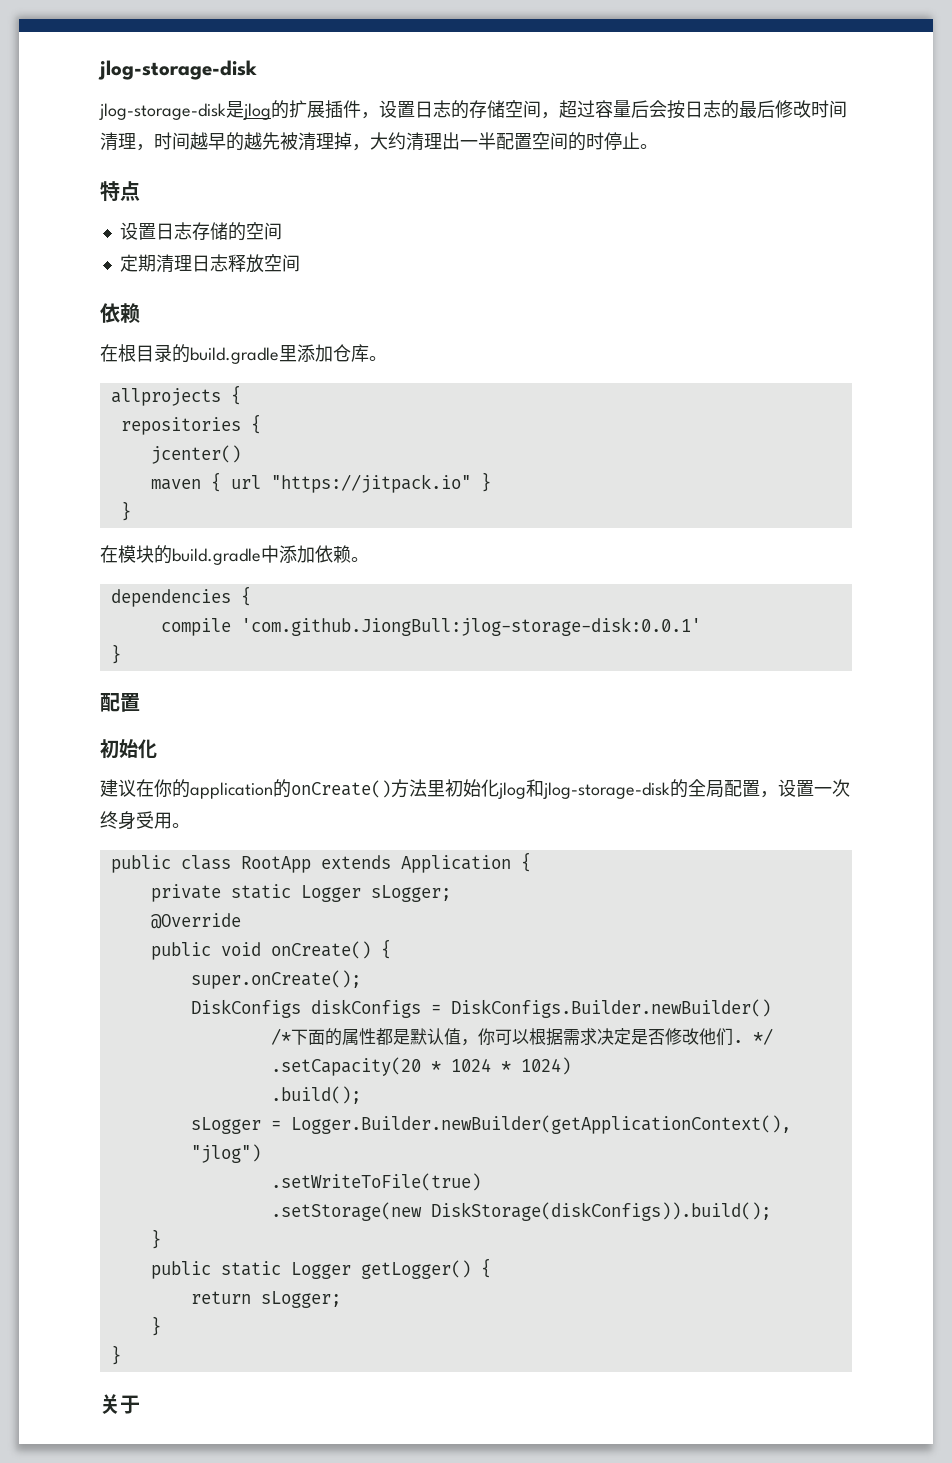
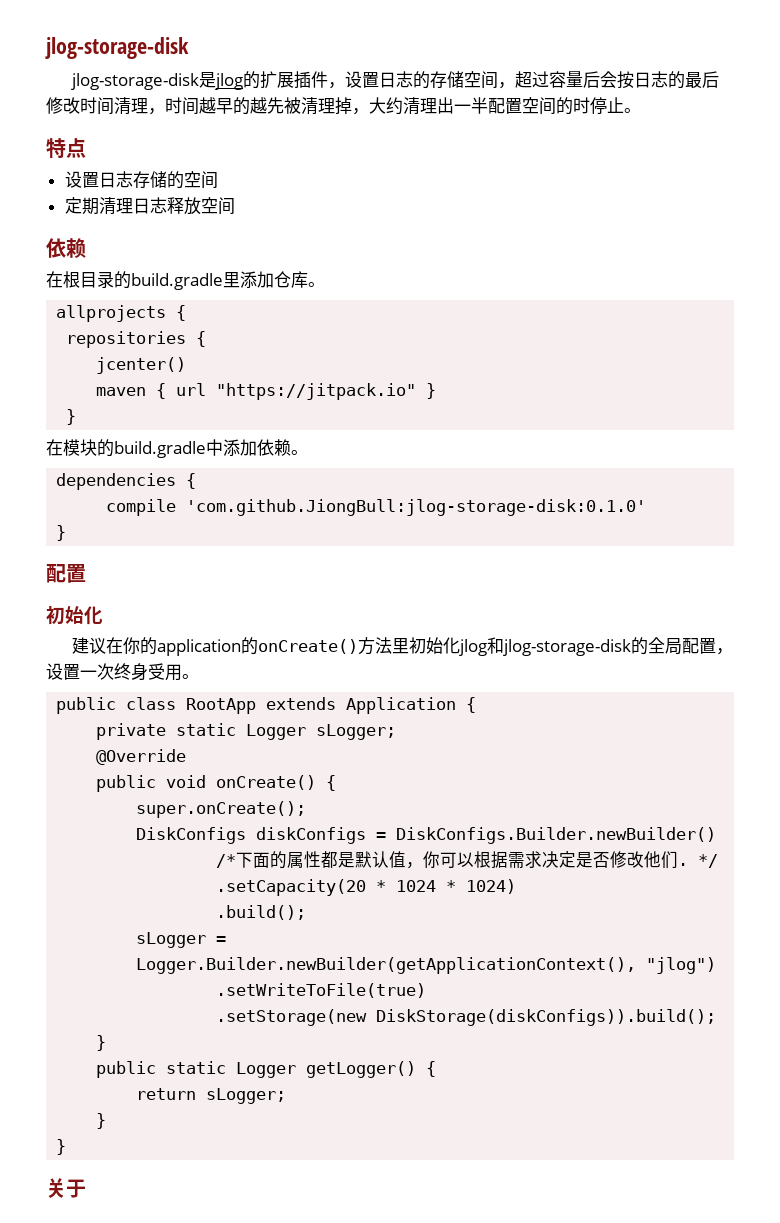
- compile 'com.github.JiongBull:jlog-storage-disk:0.0.1'
+ compile 'com.github.JiongBull:jlog-storage-disk:0.1.0'

